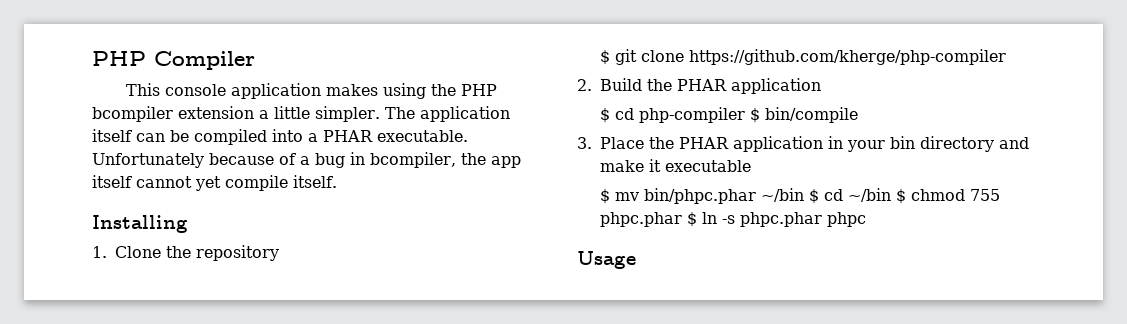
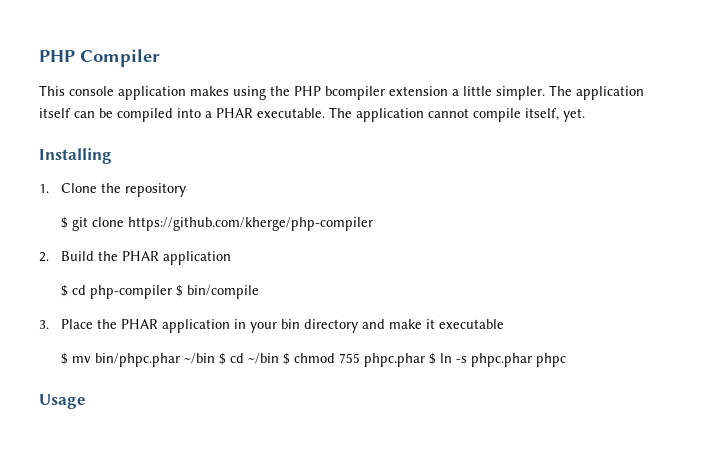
- Unfortunately because of a bug in bcompiler, the app itself cannot yet compile itself.
+ The application cannot compile itself, yet.

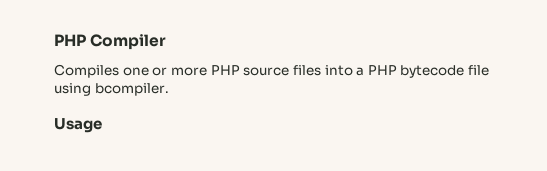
- This console application makes using the PHP bcompiler extension a little simpler. The application itself can be compiled into a PHAR executable. The application cannot compile itself, yet.
- Installing
- 1. Clone the repository
- $ git clone https://github.com/kherge/php-compiler
- 2. Build the PHAR application
- $ cd php-compiler $ bin/compile
- 3. Place the PHAR application in your bin directory and make it executable
- $ mv bin/phpc.phar ~/bin $ cd ~/bin $ chmod 755 phpc.phar $ ln -s phpc.phar phpc
+ Compiles one or more PHP source files into a PHP bytecode file using bcompiler.

